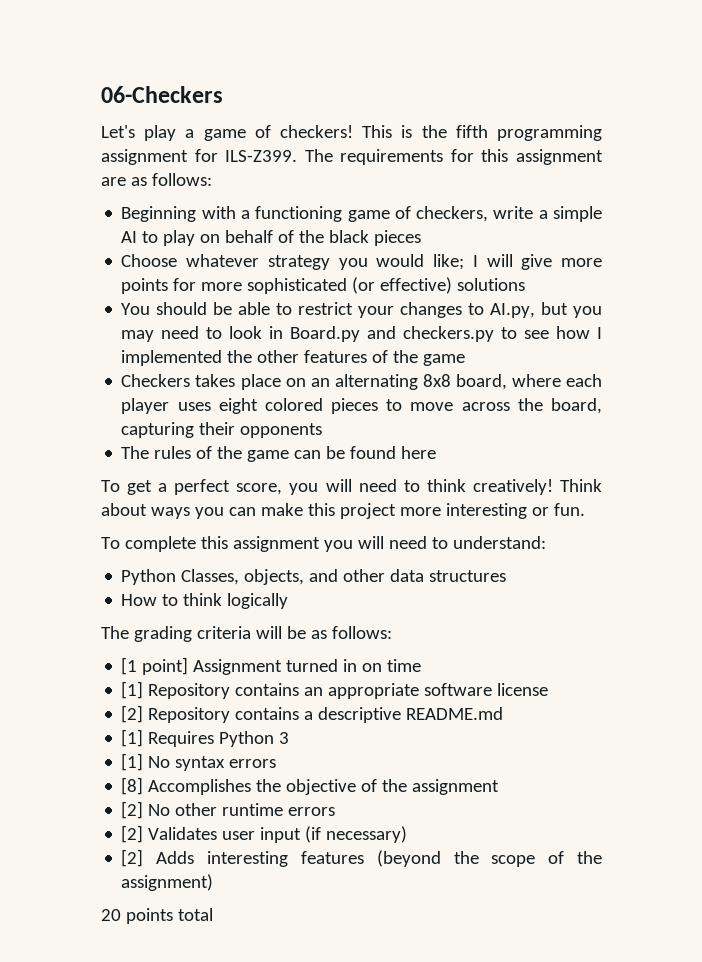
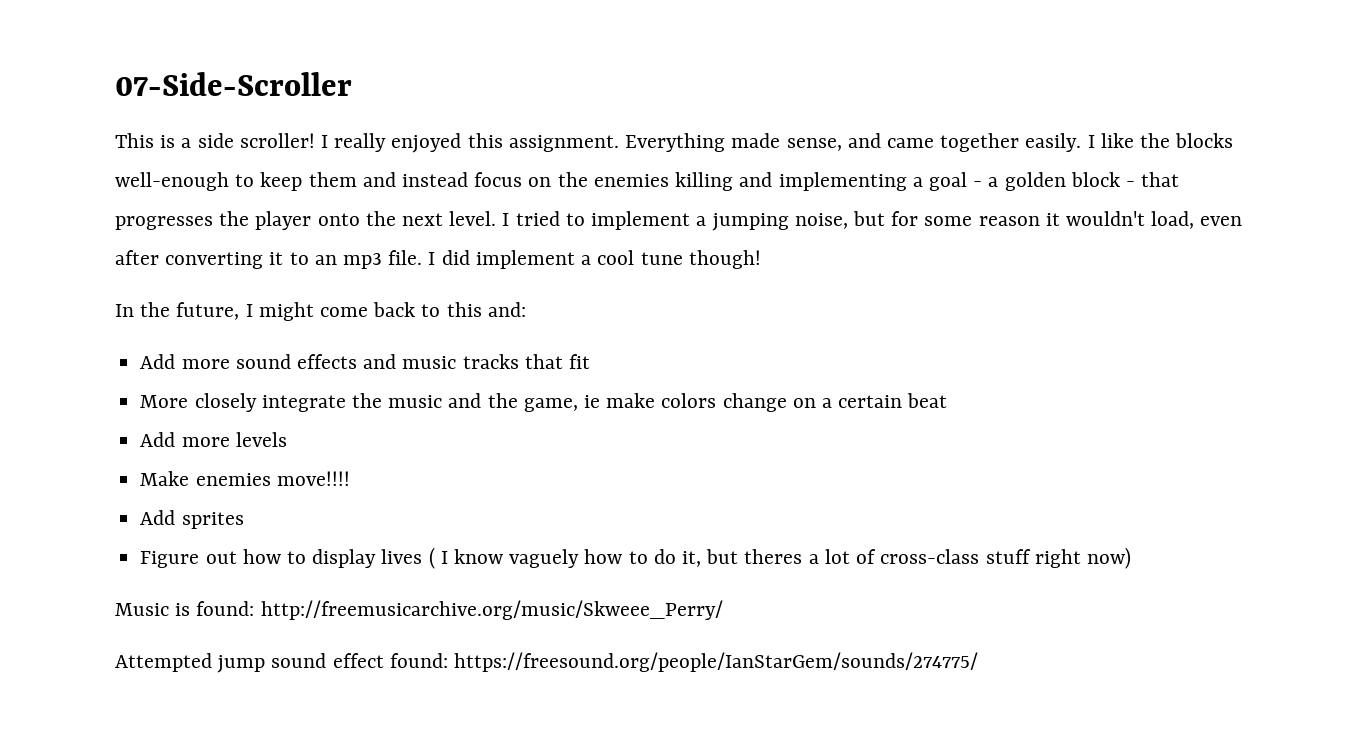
- 06-Checkers
- Let's play a game of checkers! This is the fifth programming assignment for ILS-Z399. The requirements for this assignment are as follows:
- Beginning with a functioning game of checkers, write a simple AI to play on behalf of the black pieces
- Choose whatever strategy you would like; I will give more points for more sophisticated (or effective) solutions
- You should be able to restrict your changes to AI.py, but you may need to look in Board.py and checkers.py to see how I implemented the other features of the game
- Checkers takes place on an alternating 8x8 board, where each player uses eight colored pieces to move across the board, capturing their opponents
- The rules of the game can be found here
- To get a perfect score, you will need to think creatively! Think about ways you can make this project more interesting or fun.
- To complete this assignment you will need to understand:
- Python Classes, objects, and other data structures
- How to think logically
- The grading criteria will be as follows:
- [1 point] Assignment turned in on time
- [1] Repository contains an appropriate software license
- [2] Repository contains a descriptive README.md
- [1] Requires Python 3
- [1] No syntax errors
- [8] Accomplishes the objective of the assignment
- [2] No other runtime errors
- [2] Validates user input (if necessary)
- [2] Adds interesting features (beyond the scope of the assignment)
- 20 points total
+ 07-Side-Scroller
+ This is a side scroller! I really enjoyed this assignment. Everything made sense, and came together easily. I like the blocks well-enough to keep them and instead focus on the enemies killing and implementing a goal - a golden block - that progresses the player onto the next level. I tried to implement a jumping noise, but for some reason it wouldn't load, even after converting it to an mp3 file. I did implement a cool tune though!
+ In the future, I might come back to this and:
+ Add more sound effects and music tracks that fit
+ More closely integrate the music and the game, ie make colors change on a certain beat
+ Add more levels
+ Make enemies move!!!!
+ Add sprites
+ Figure out how to display lives ( I know vaguely how to do it, but theres a lot of cross-class stuff right now)
+ Music is found: http://freemusicarchive.org/music/Skweee_Perry/
+ Attempted jump sound effect found: https://freesound.org/people/IanStarGem/sounds/274775/

